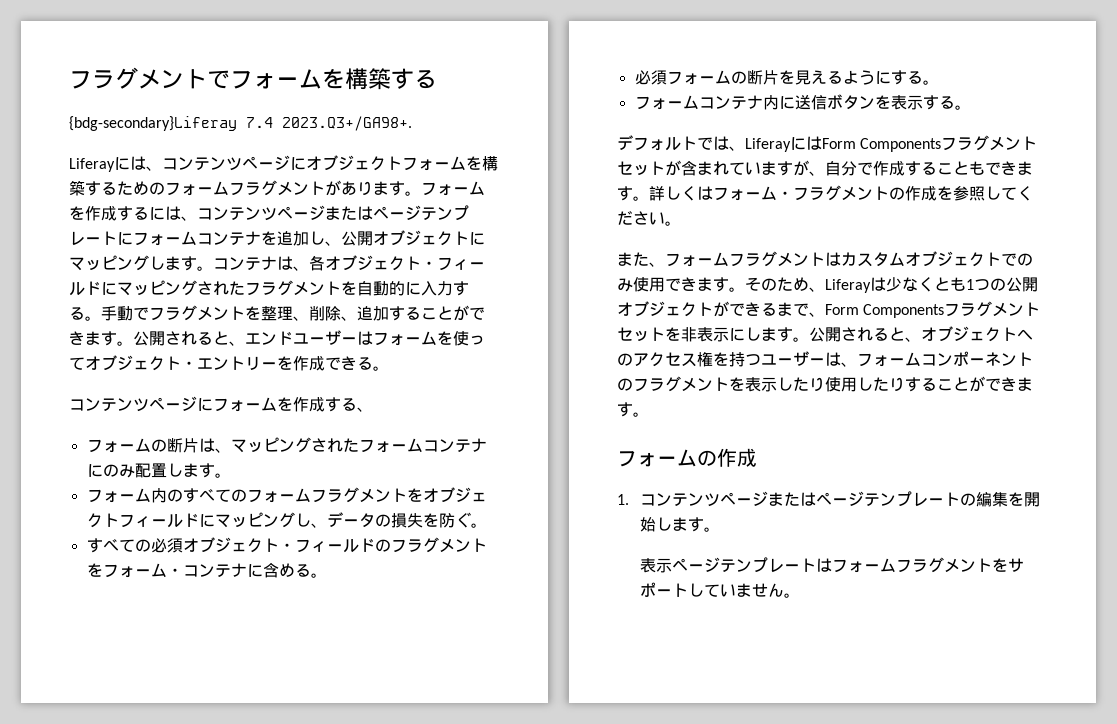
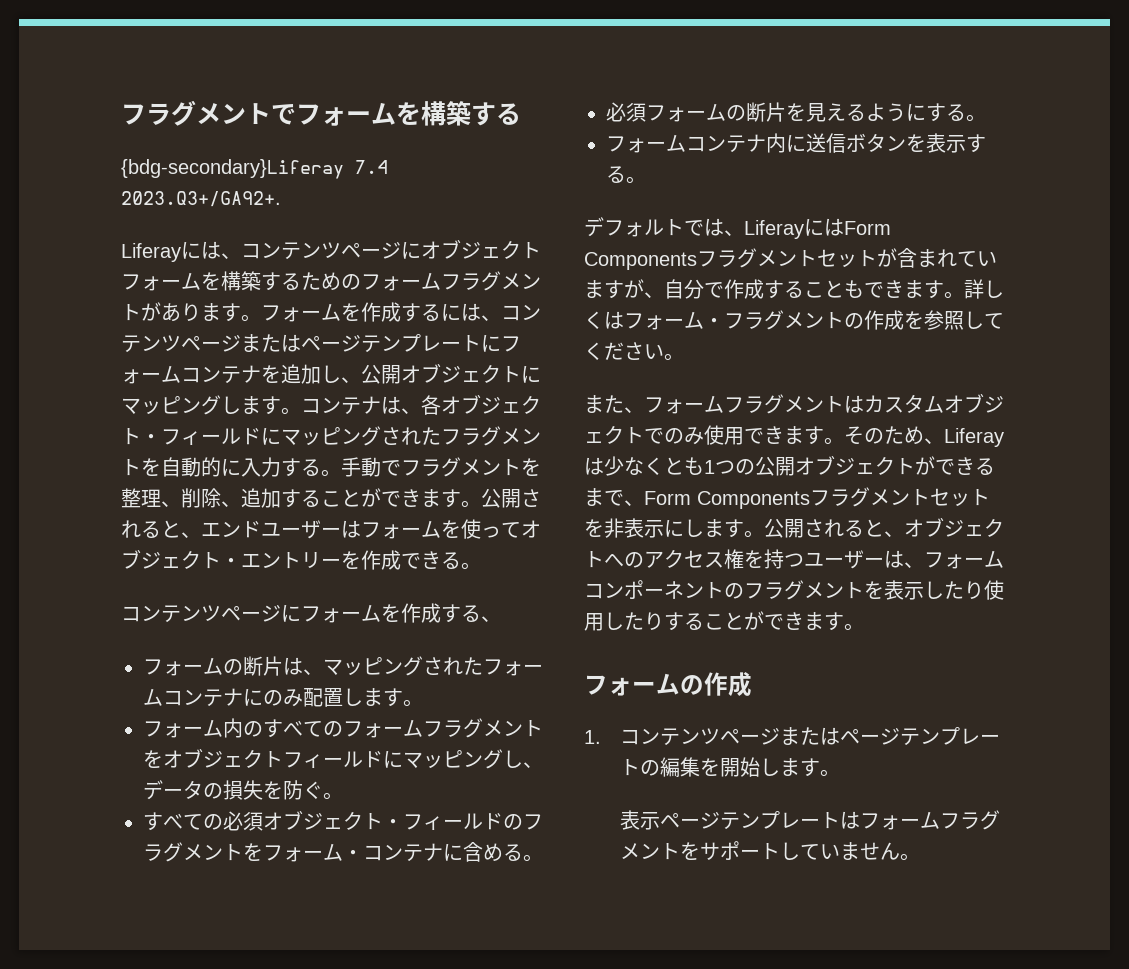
- {bdg-secondary}Liferay 7.4 2023.Q3+/GA98+.
+ {bdg-secondary}Liferay 7.4 2023.Q3+/GA92+.

